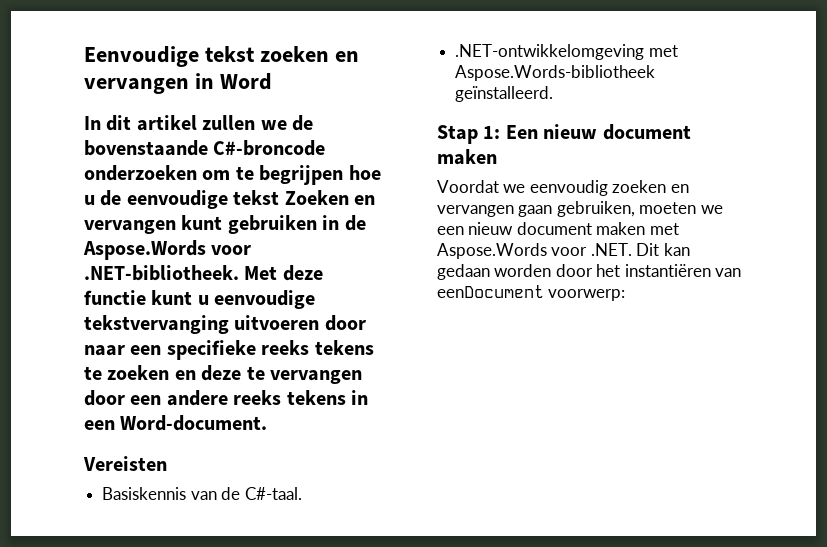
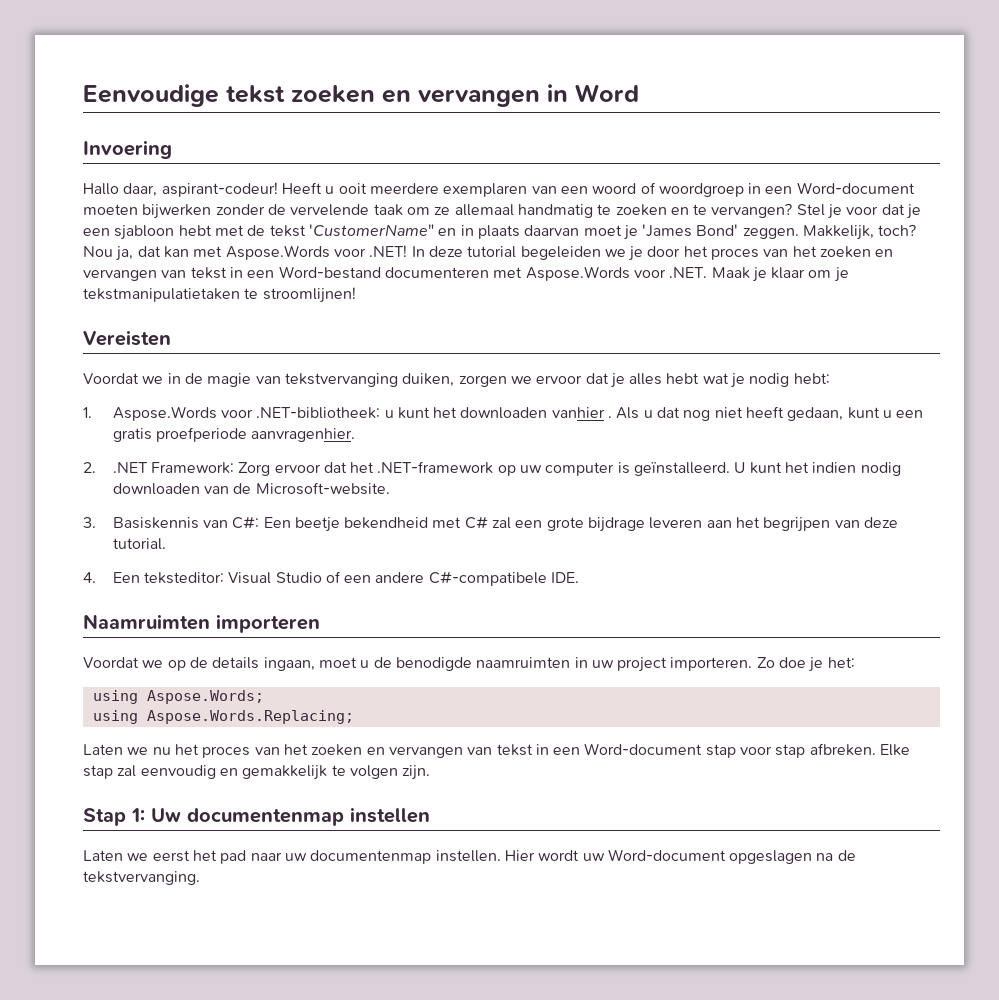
- In dit artikel zullen we de bovenstaande C#-broncode onderzoeken om te begrijpen hoe u de eenvoudige tekst Zoeken en vervangen kunt gebruiken in de Aspose.Words voor .NET-bibliotheek. Met deze functie kunt u eenvoudige tekstvervanging uitvoeren door naar een specifieke reeks tekens te zoeken en deze te vervangen door een andere reeks tekens in een Word-document.
+ Invoering
+ Hallo daar, aspirant-codeur! Heeft u ooit meerdere exemplaren van een woord of woordgroep in een Word-document moeten bijwerken zonder de vervelende taak om ze allemaal handmatig te zoeken en te vervangen? Stel je voor dat je een sjabloon hebt met de tekst 'CustomerName" en in plaats daarvan moet je 'James Bond' zeggen. Makkelijk, toch? Nou ja, dat kan met Aspose.Words voor .NET! In deze tutorial begeleiden we je door het proces van het zoeken en vervangen van tekst in een Word-bestand documenteren met Aspose.Words voor .NET. Maak je klaar om je tekstmanipulatietaken te stroomlijnen!
  Vereisten
- Basiskennis van de C#-taal.
- .NET-ontwikkelomgeving met Aspose.Words-bibliotheek geïnstalleerd.
- Stap 1: Een nieuw document maken
- Voordat we eenvoudig zoeken en vervangen gaan gebruiken, moeten we een nieuw document maken met Aspose.Words voor .NET. Dit kan gedaan worden door het instantiëren van eenDocument voorwerp:
+ Voordat we in de magie van tekstvervanging duiken, zorgen we ervoor dat je alles hebt wat je nodig hebt:
+ 1. Aspose.Words voor .NET-bibliotheek: u kunt het downloaden vanhier . Als u dat nog niet heeft gedaan, kunt u een gratis proefperiode aanvragenhier.
+ 2. .NET Framework: Zorg ervoor dat het .NET-framework op uw computer is geïnstalleerd. U kunt het indien nodig downloaden van de Microsoft-website.
+ 3. Basiskennis van C#: Een beetje bekendheid met C# zal een grote bijdrage leveren aan het begrijpen van deze tutorial.
+ 4. Een teksteditor: Visual Studio of een andere C#-compatibele IDE.
+ Naamruimten importeren
+ Voordat we op de details ingaan, moet u de benodigde naamruimten in uw project importeren. Zo doe je het:
+ using Aspose.Words;
+ using Aspose.Words.Replacing;
+ Laten we nu het proces van het zoeken en vervangen van tekst in een Word-document stap voor stap afbreken. Elke stap zal eenvoudig en gemakkelijk te volgen zijn.
+ Stap 1: Uw documentenmap instellen
+ Laten we eerst het pad naar uw documentenmap instellen. Hier wordt uw Word-document opgeslagen na de tekstvervanging.

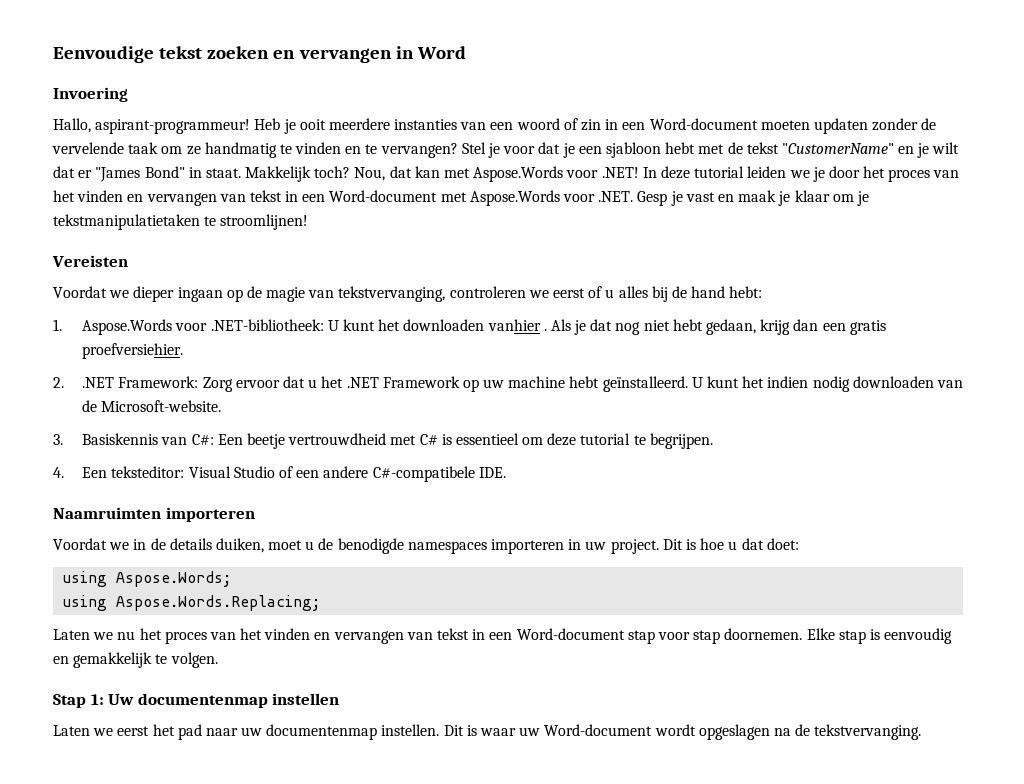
- Hallo daar, aspirant-codeur! Heeft u ooit meerdere exemplaren van een woord of woordgroep in een Word-document moeten bijwerken zonder de vervelende taak om ze allemaal handmatig te zoeken en te vervangen?
+ Hallo, aspirant-programmeur! Heb je ooit meerdere instanties van een woord of zin in een Word-document moeten updaten zonder de vervelende taak om ze handmatig te vinden en te vervangen?
- Stel je voor dat je een sjabloon hebt met de tekst 'CustomerName" en in plaats daarvan moet je 'James Bond' zeggen. Makkelijk, toch? Nou ja, dat kan met Aspose.Words voor .NET!
+ Stel je voor dat je een sjabloon hebt met de tekst "CustomerName" en je wilt dat er "James Bond" in staat. Makkelijk toch? Nou, dat kan met Aspose.Words voor .NET!
- In deze tutorial begeleiden we je door het proces van het zoeken en vervangen van tekst in een Word-bestand documenteren met Aspose.Words voor .NET. Maak je klaar om je tekstmanipulatietaken te stroomlijnen!
+ In deze tutorial leiden we je door het proces van het vinden en vervangen van tekst in een Word-document met Aspose.Words voor .NET. Gesp je vast en maak je klaar om je tekstmanipulatietaken te stroomlijnen!
- Voordat we in de magie van tekstvervanging duiken, zorgen we ervoor dat je alles hebt wat je nodig hebt:
+ Voordat we dieper ingaan op de magie van tekstvervanging, controleren we eerst of u alles bij de hand hebt:
- 1. Aspose.Words voor .NET-bibliotheek: u kunt het downloaden vanhier .
+ 1. Aspose.Words voor .NET-bibliotheek: U kunt het downloaden vanhier .
- Als u dat nog niet heeft gedaan, kunt u een gratis proefperiode aanvragenhier.
+ Als je dat nog niet hebt gedaan, krijg dan een gratis proefversiehier.
- 2. .NET Framework: Zorg ervoor dat het .NET-framework op uw computer is geïnstalleerd.
+ 2. .NET Framework: Zorg ervoor dat u het .NET Framework op uw machine hebt geïnstalleerd.
- 3. Basiskennis van C#: Een beetje bekendheid met C# zal een grote bijdrage leveren aan het begrijpen van deze tutorial.
+ 3. Basiskennis van C#: Een beetje vertrouwdheid met C# is essentieel om deze tutorial te begrijpen.
- Voordat we op de details ingaan, moet u de benodigde naamruimten in uw project importeren. Zo doe je het:
+ Voordat we in de details duiken, moet u de benodigde namespaces importeren in uw project. Dit is hoe u dat doet:
- Laten we nu het proces van het zoeken en vervangen van tekst in een Word-document stap voor stap afbreken.
+ Laten we nu het proces van het vinden en vervangen van tekst in een Word-document stap voor stap doornemen.
- Elke stap zal eenvoudig en gemakkelijk te volgen zijn.
+ Elke stap is eenvoudig en gemakkelijk te volgen.
- Hier wordt uw Word-document opgeslagen na de tekstvervanging.
+ Dit is waar uw Word-document wordt opgeslagen na de tekstvervanging.

